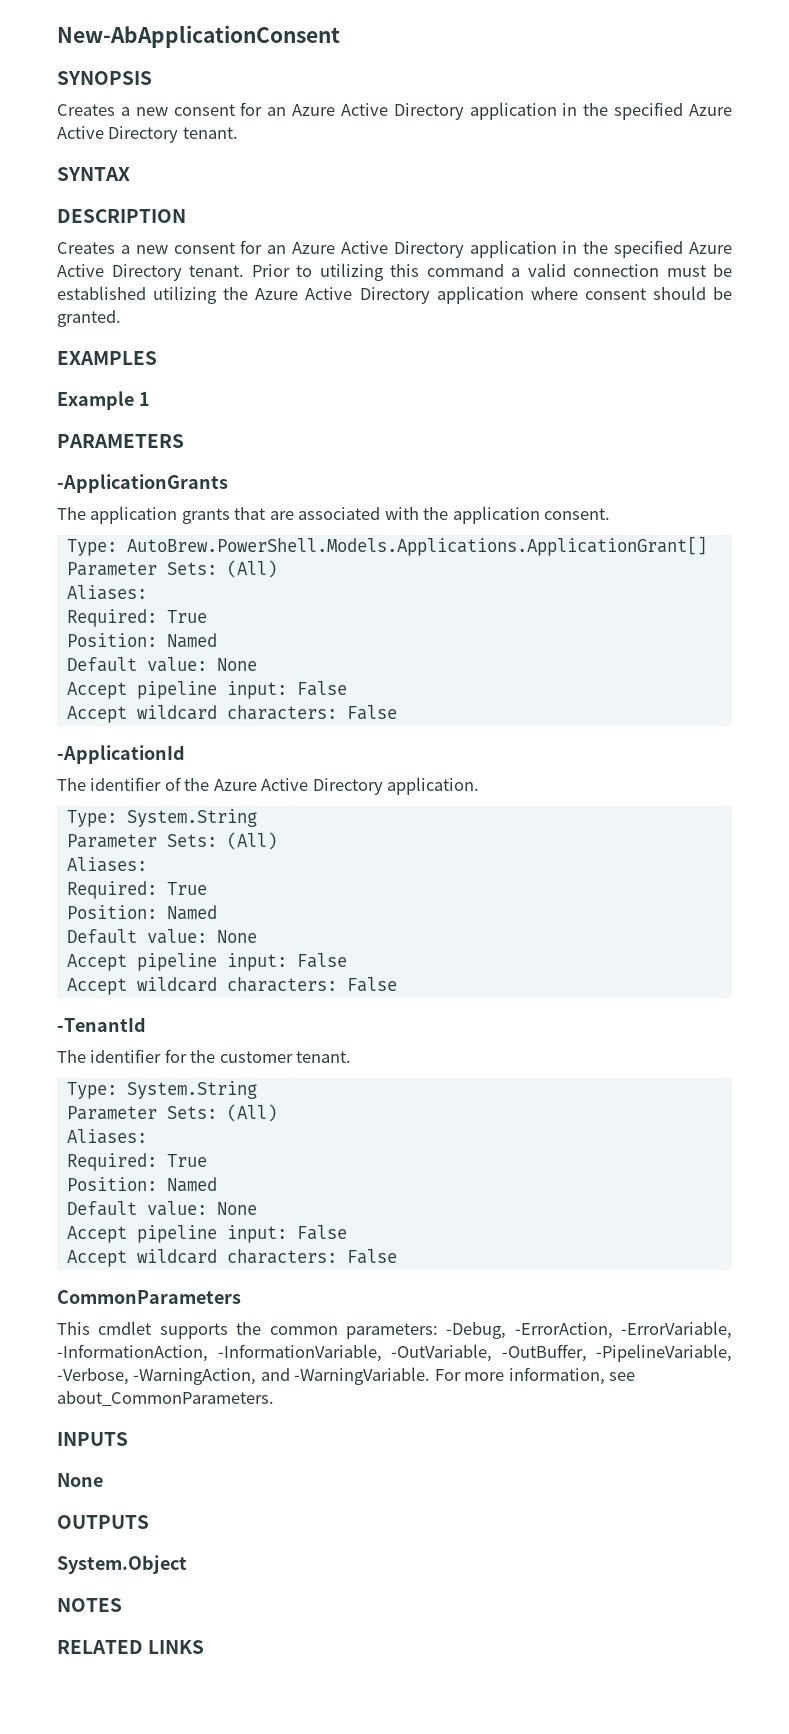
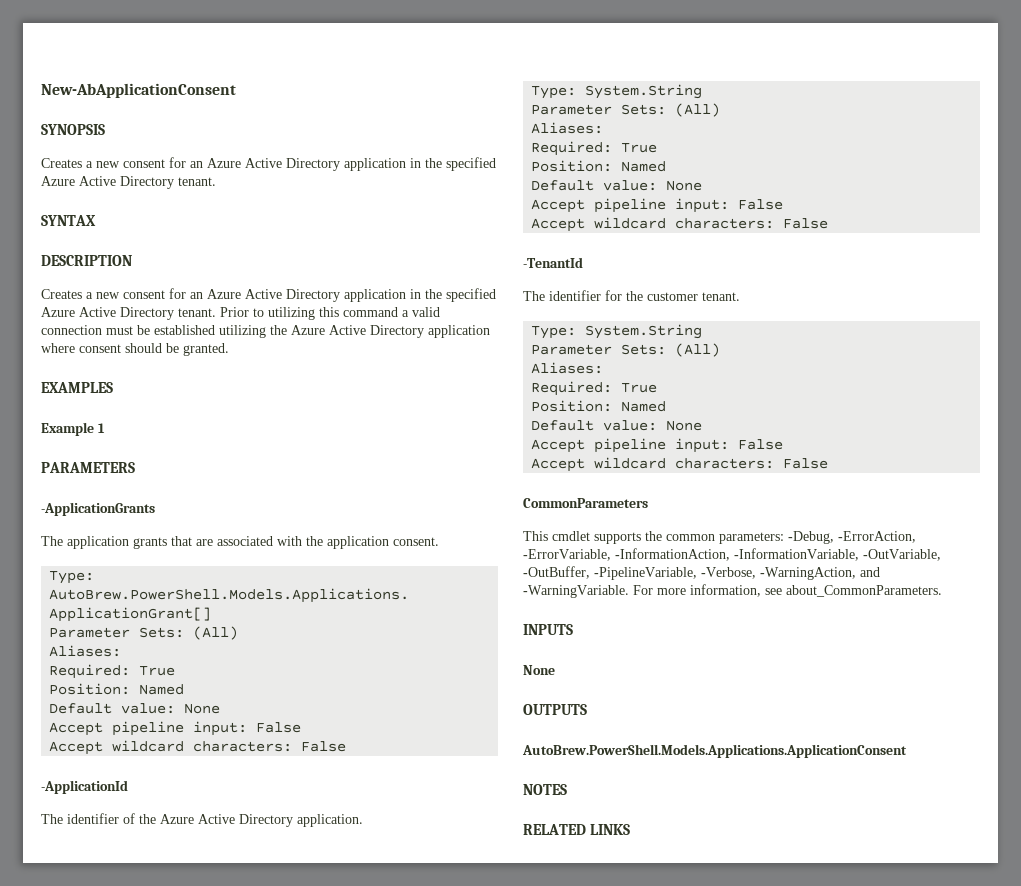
- System.Object
+ AutoBrew.PowerShell.Models.Applications.ApplicationConsent

